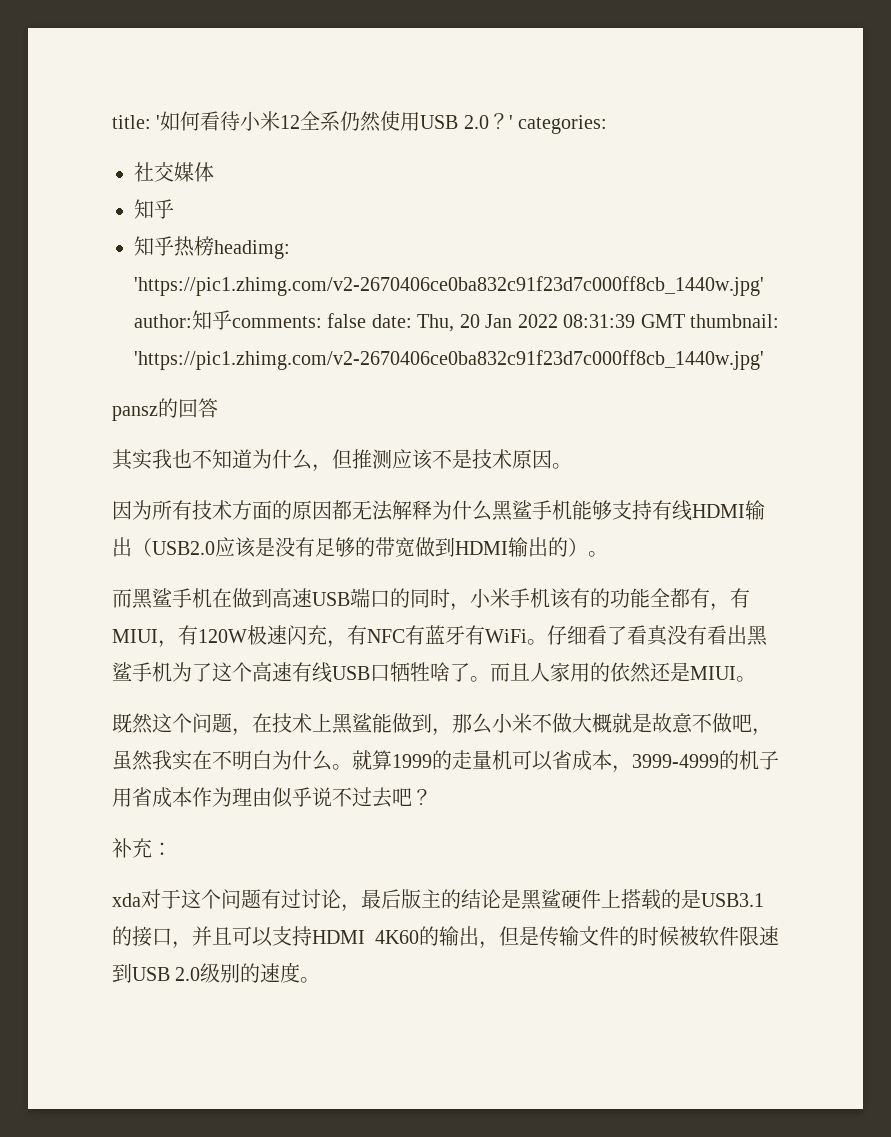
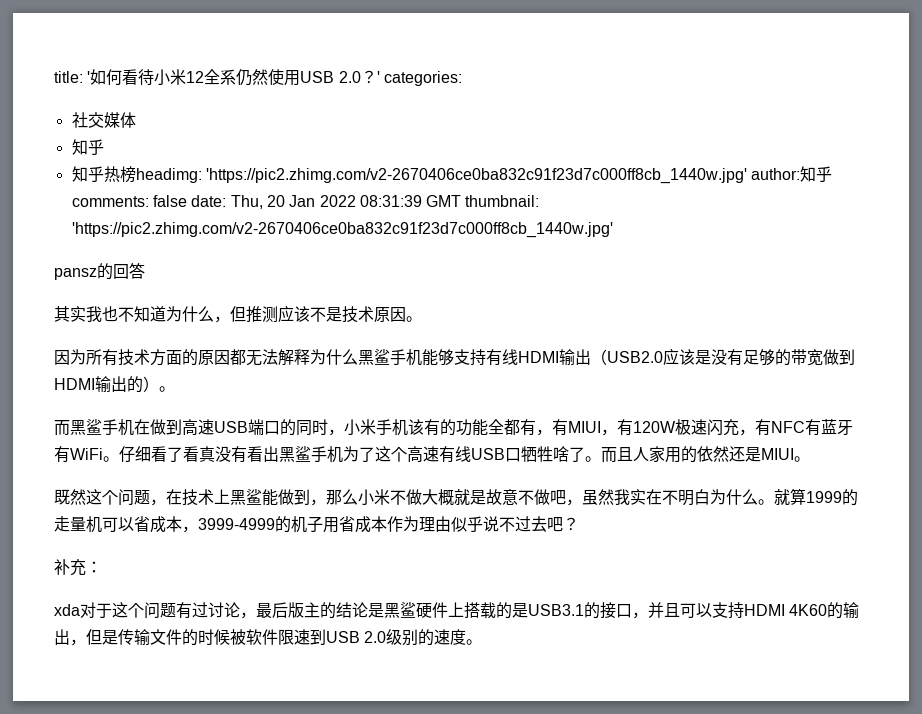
- 知乎热榜headimg: 'https://pic1.zhimg.com/v2-2670406ce0ba832c91f23d7c000ff8cb_1440w.jpg' author:知乎comments: false date: Thu, 20 Jan 2022 08:31:39 GMT thumbnail: 'https://pic1.zhimg.com/v2-2670406ce0ba832c91f23d7c000ff8cb_1440w.jpg'
+ 知乎热榜headimg: 'https://pic2.zhimg.com/v2-2670406ce0ba832c91f23d7c000ff8cb_1440w.jpg' author:知乎comments: false date: Thu, 20 Jan 2022 08:31:39 GMT thumbnail: 'https://pic2.zhimg.com/v2-2670406ce0ba832c91f23d7c000ff8cb_1440w.jpg'

